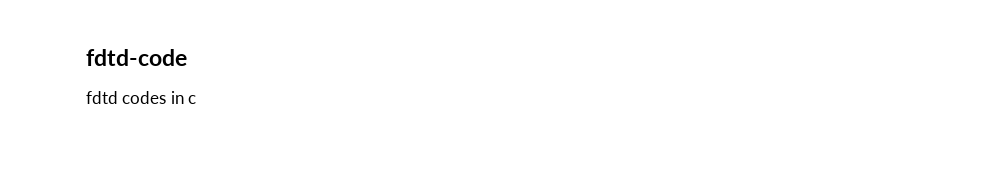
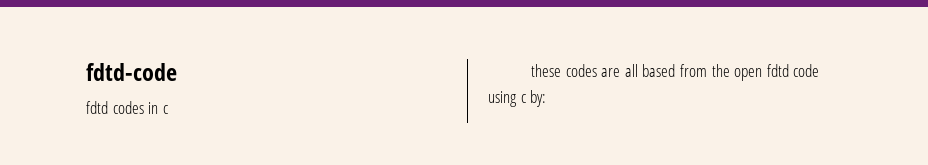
+ these codes are all based from the open fdtd code using c by:

